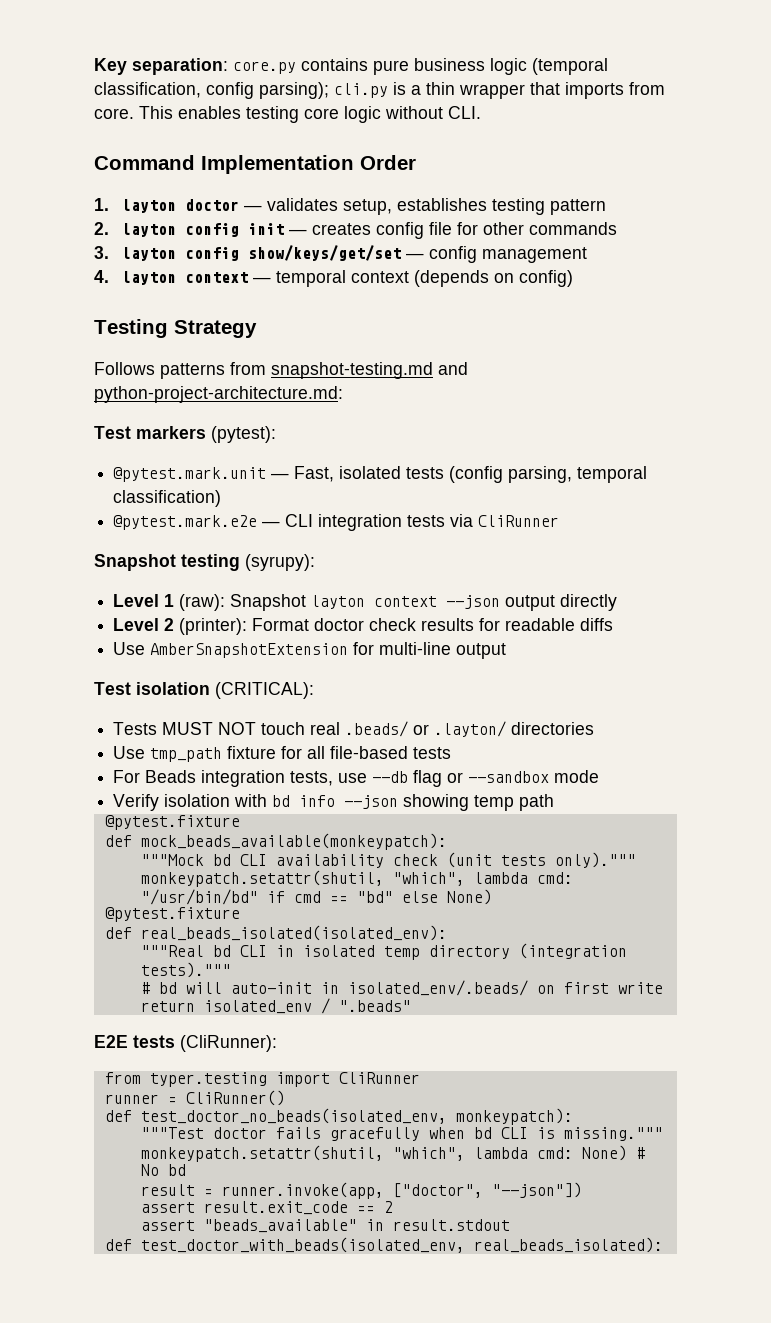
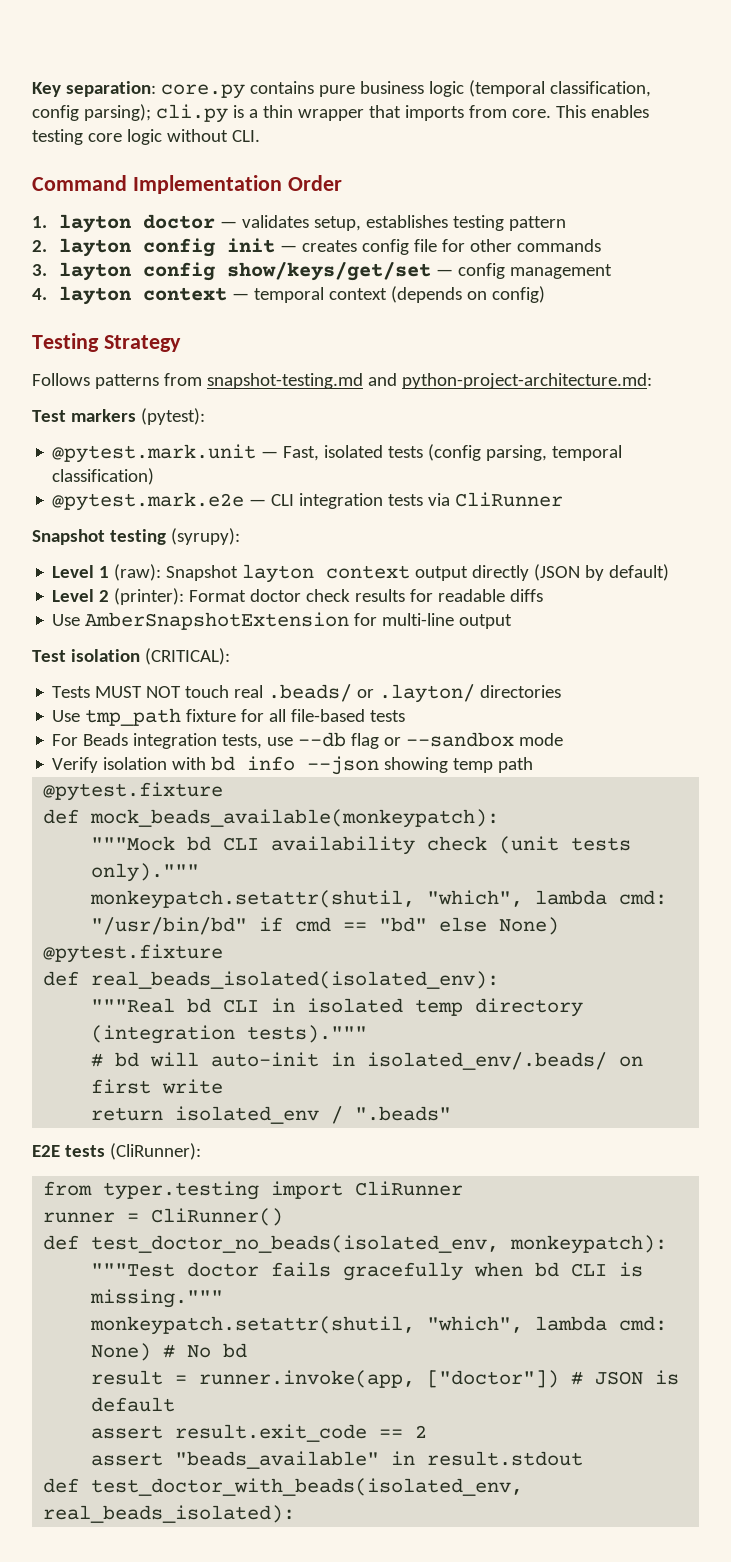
- Level 1 (raw): Snapshot layton context --json output directly
+ Level 1 (raw): Snapshot layton context output directly (JSON by default)
- result = runner.invoke(app, ["doctor", "--json"])
+ result = runner.invoke(app, ["doctor"]) # JSON is default

